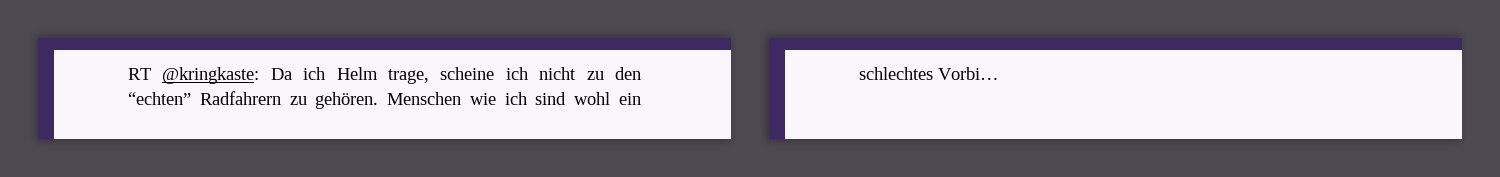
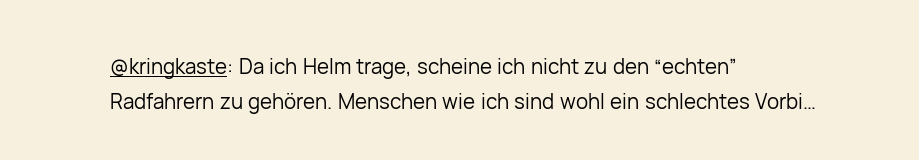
- RT @kringkaste: Da ich Helm trage, scheine ich nicht zu den “echten” Radfahrern zu gehören.
+ @kringkaste: Da ich Helm trage, scheine ich nicht zu den “echten” Radfahrern zu gehören.

